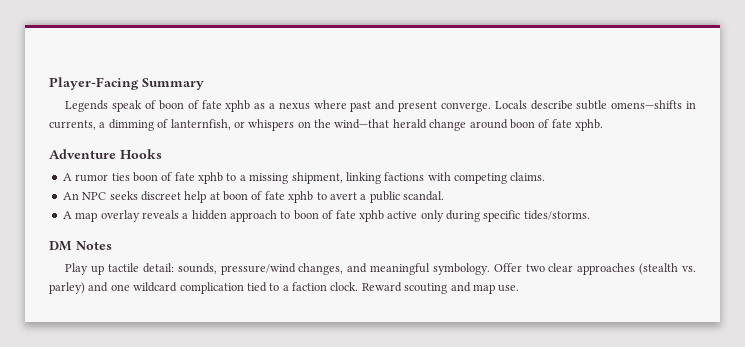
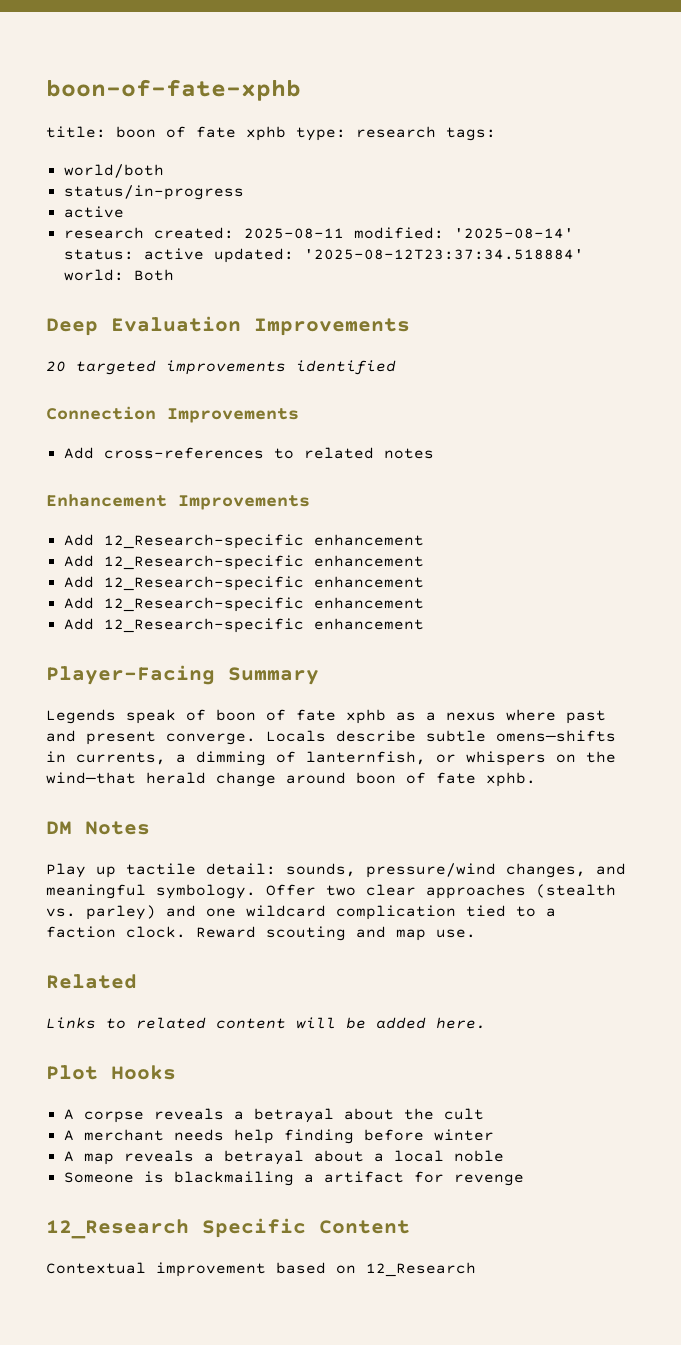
+ boon-of-fate-xphb
+ title: boon of fate xphb type: research tags:
+ world/both
+ status/in-progress
+ active
+ research created: 2025-08-11 modified: '2025-08-14' status: active updated: '2025-08-12T23:37:34.518884' world: Both
+ Deep Evaluation Improvements
+ 20 targeted improvements identified
+ Connection Improvements
+ Add cross-references to related notes
+ Enhancement Improvements
+ Add 12_Research-specific enhancement
+ Add 12_Research-specific enhancement
+ Add 12_Research-specific enhancement
+ Add 12_Research-specific enhancement
+ Add 12_Research-specific enhancement
- Adventure Hooks
- A rumor ties boon of fate xphb to a missing shipment, linking factions with competing claims.
- An NPC seeks discreet help at boon of fate xphb to avert a public scandal.
- A map overlay reveals a hidden approach to boon of fate xphb active only during specific tides/storms.
+ Related
+ Links to related content will be added here.
+ Plot Hooks
+ A corpse reveals a betrayal about the cult
+ A merchant needs help finding before winter
+ A map reveals a betrayal about a local noble
+ Someone is blackmailing a artifact for revenge
+ 12_Research Specific Content
+ Contextual improvement based on 12_Research

